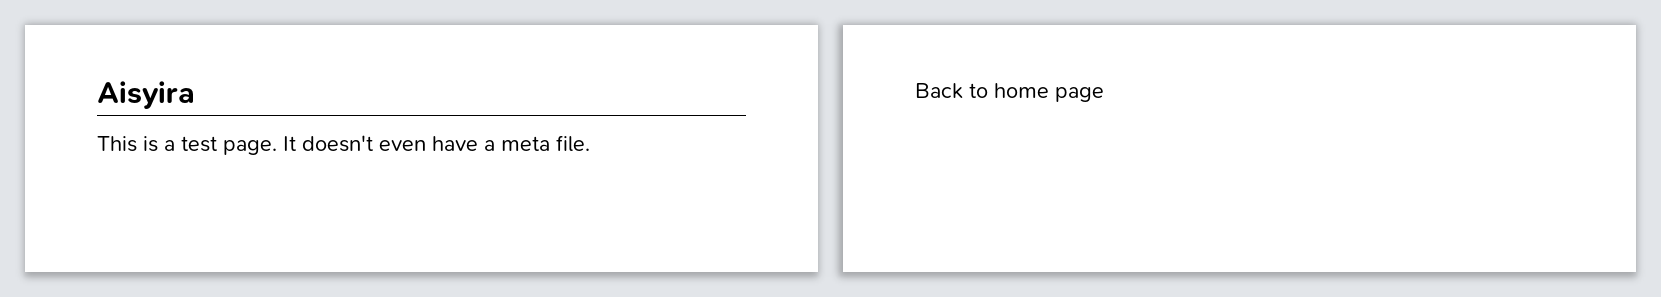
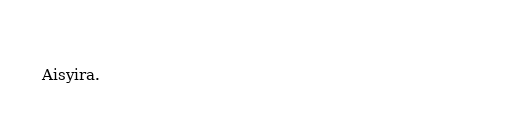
- Aisyira
- This is a test page. It doesn't even have a meta file.
- Back to home page
+ Aisyira.

